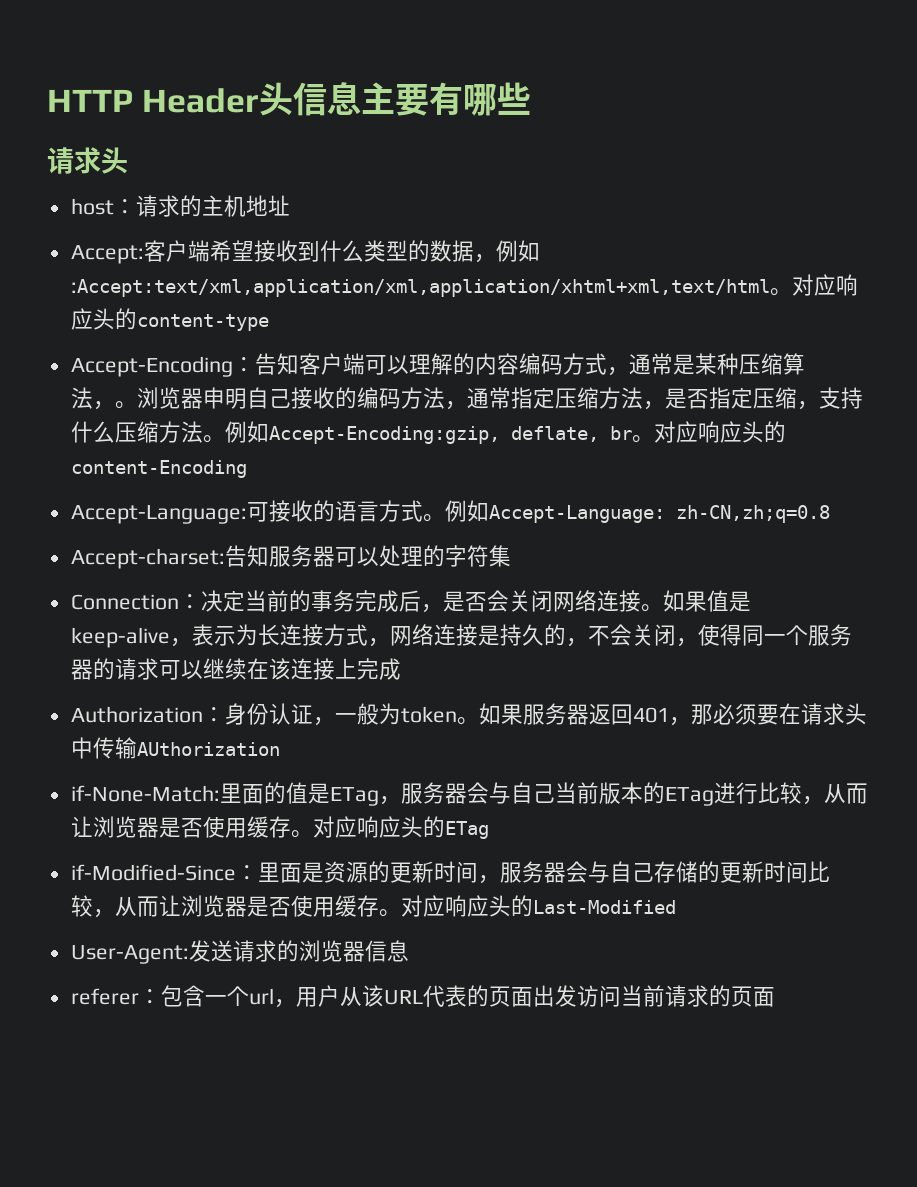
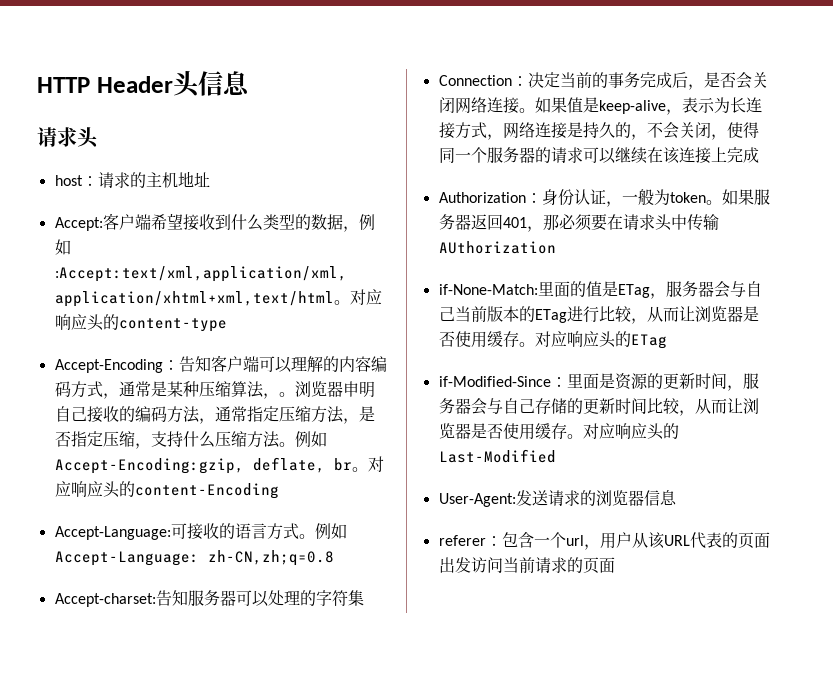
- HTTP Header头信息主要有哪些
+ HTTP Header头信息

